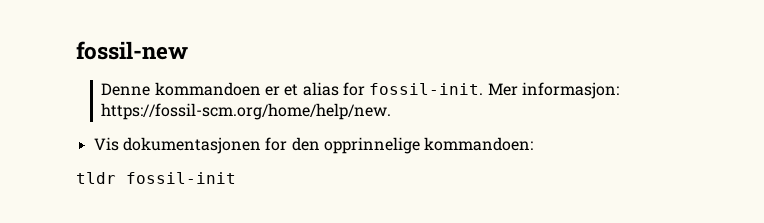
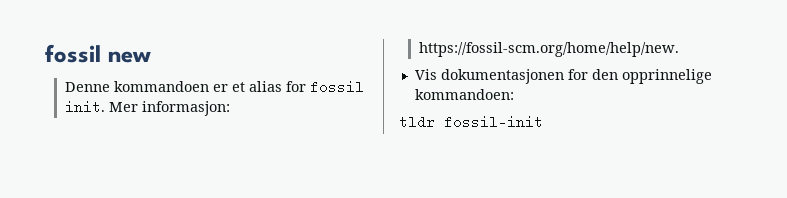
- fossil-new
+ fossil new
- Denne kommandoen er et alias for fossil-init.
+ Denne kommandoen er et alias for fossil init.

